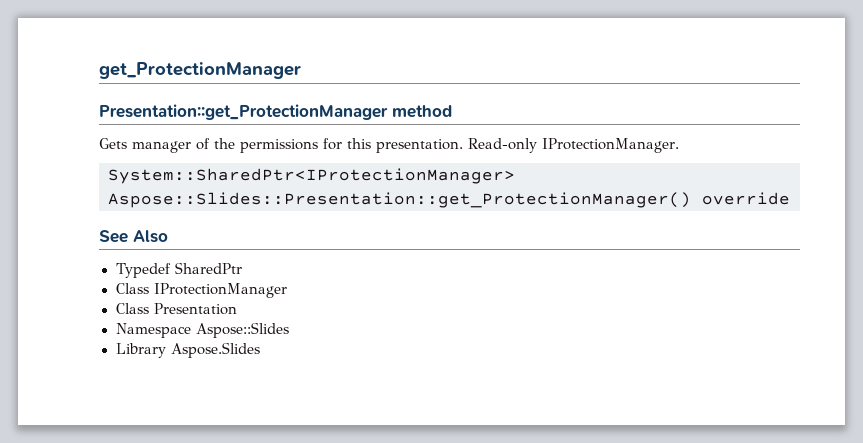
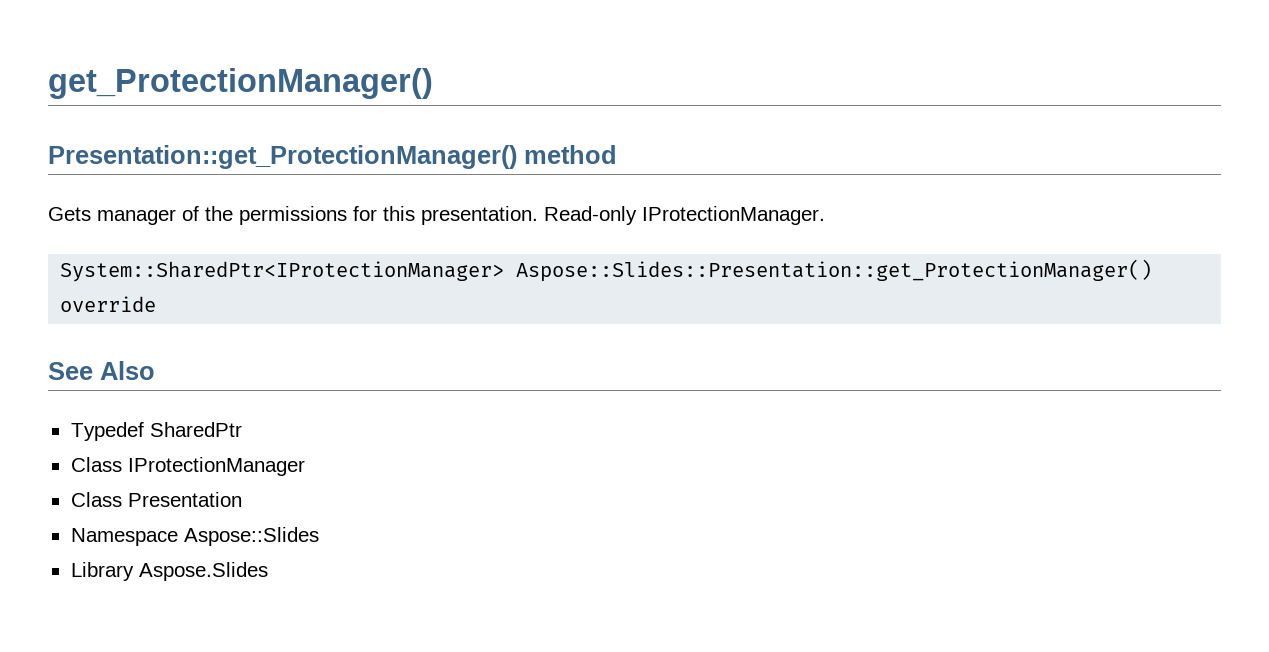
- get_ProtectionManager
- Presentation::get_ProtectionManager method
+ get_ProtectionManager()
+ Presentation::get_ProtectionManager() method

